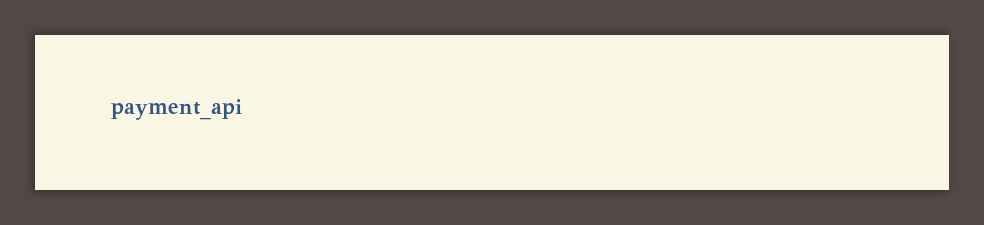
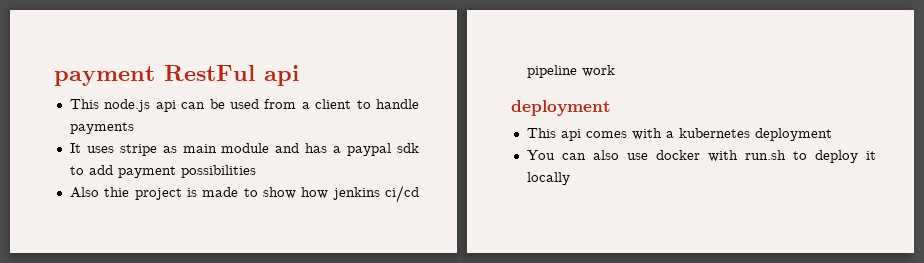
- payment_api
+ payment RestFul api
+ This node.js api can be used from a client to handle payments
+ It uses stripe as main module and has a paypal sdk to add payment possibilities
+ Also thie project is made to show how jenkins ci/cd pipeline work
+ deployment
+ This api comes with a kubernetes deployment
+ You can also use docker with run.sh to deploy it locally

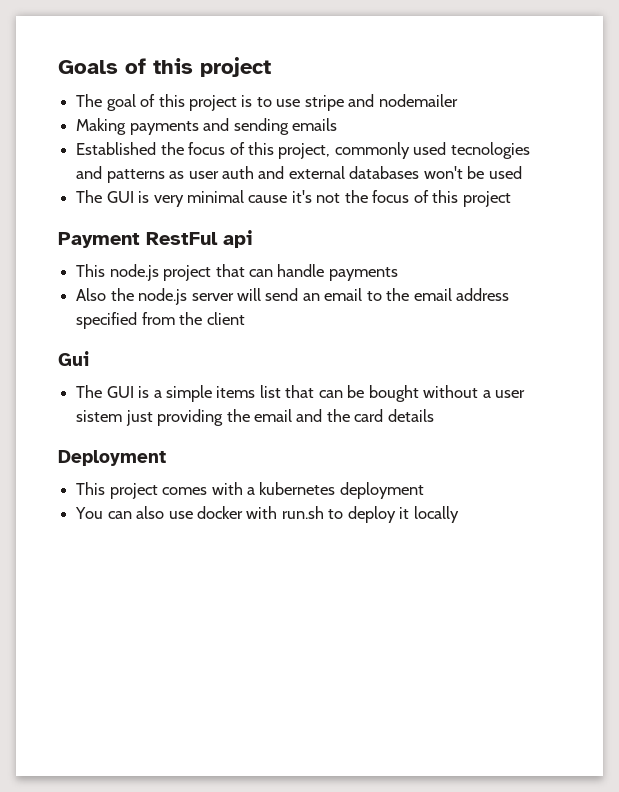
- payment RestFul api
- This node.js api can be used from a client to handle payments
- It uses stripe as main module and has a paypal sdk to add payment possibilities
- Also thie project is made to show how jenkins ci/cd pipeline work
- deployment
- This api comes with a kubernetes deployment
+ Goals of this project
+ The goal of this project is to use stripe and nodemailer
+ Making payments and sending emails
+ Established the focus of this project, commonly used tecnologies and patterns as user auth and external databases won't be used
+ The GUI is very minimal cause it's not the focus of this project
+ Payment RestFul api
+ This node.js project that can handle payments
+ Also the node.js server will send an email to the email address specified from the client
+ Gui
+ The GUI is a simple items list that can be bought without a user sistem just providing the email and the card details
+ Deployment
+ This project comes with a kubernetes deployment

